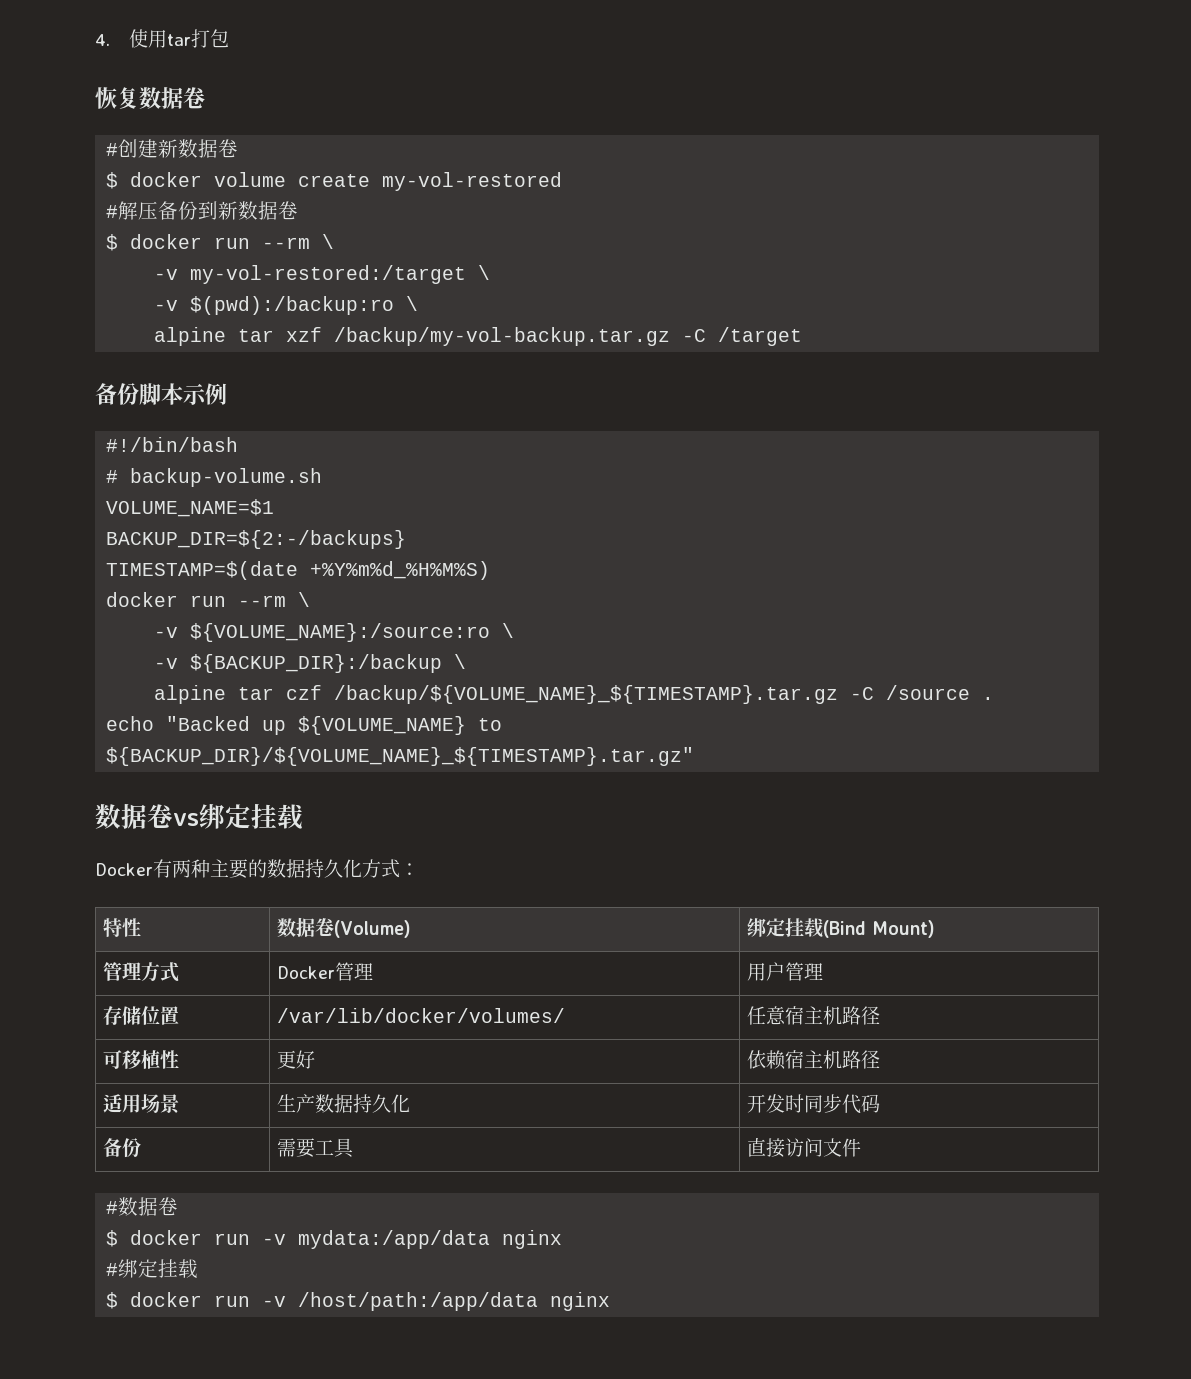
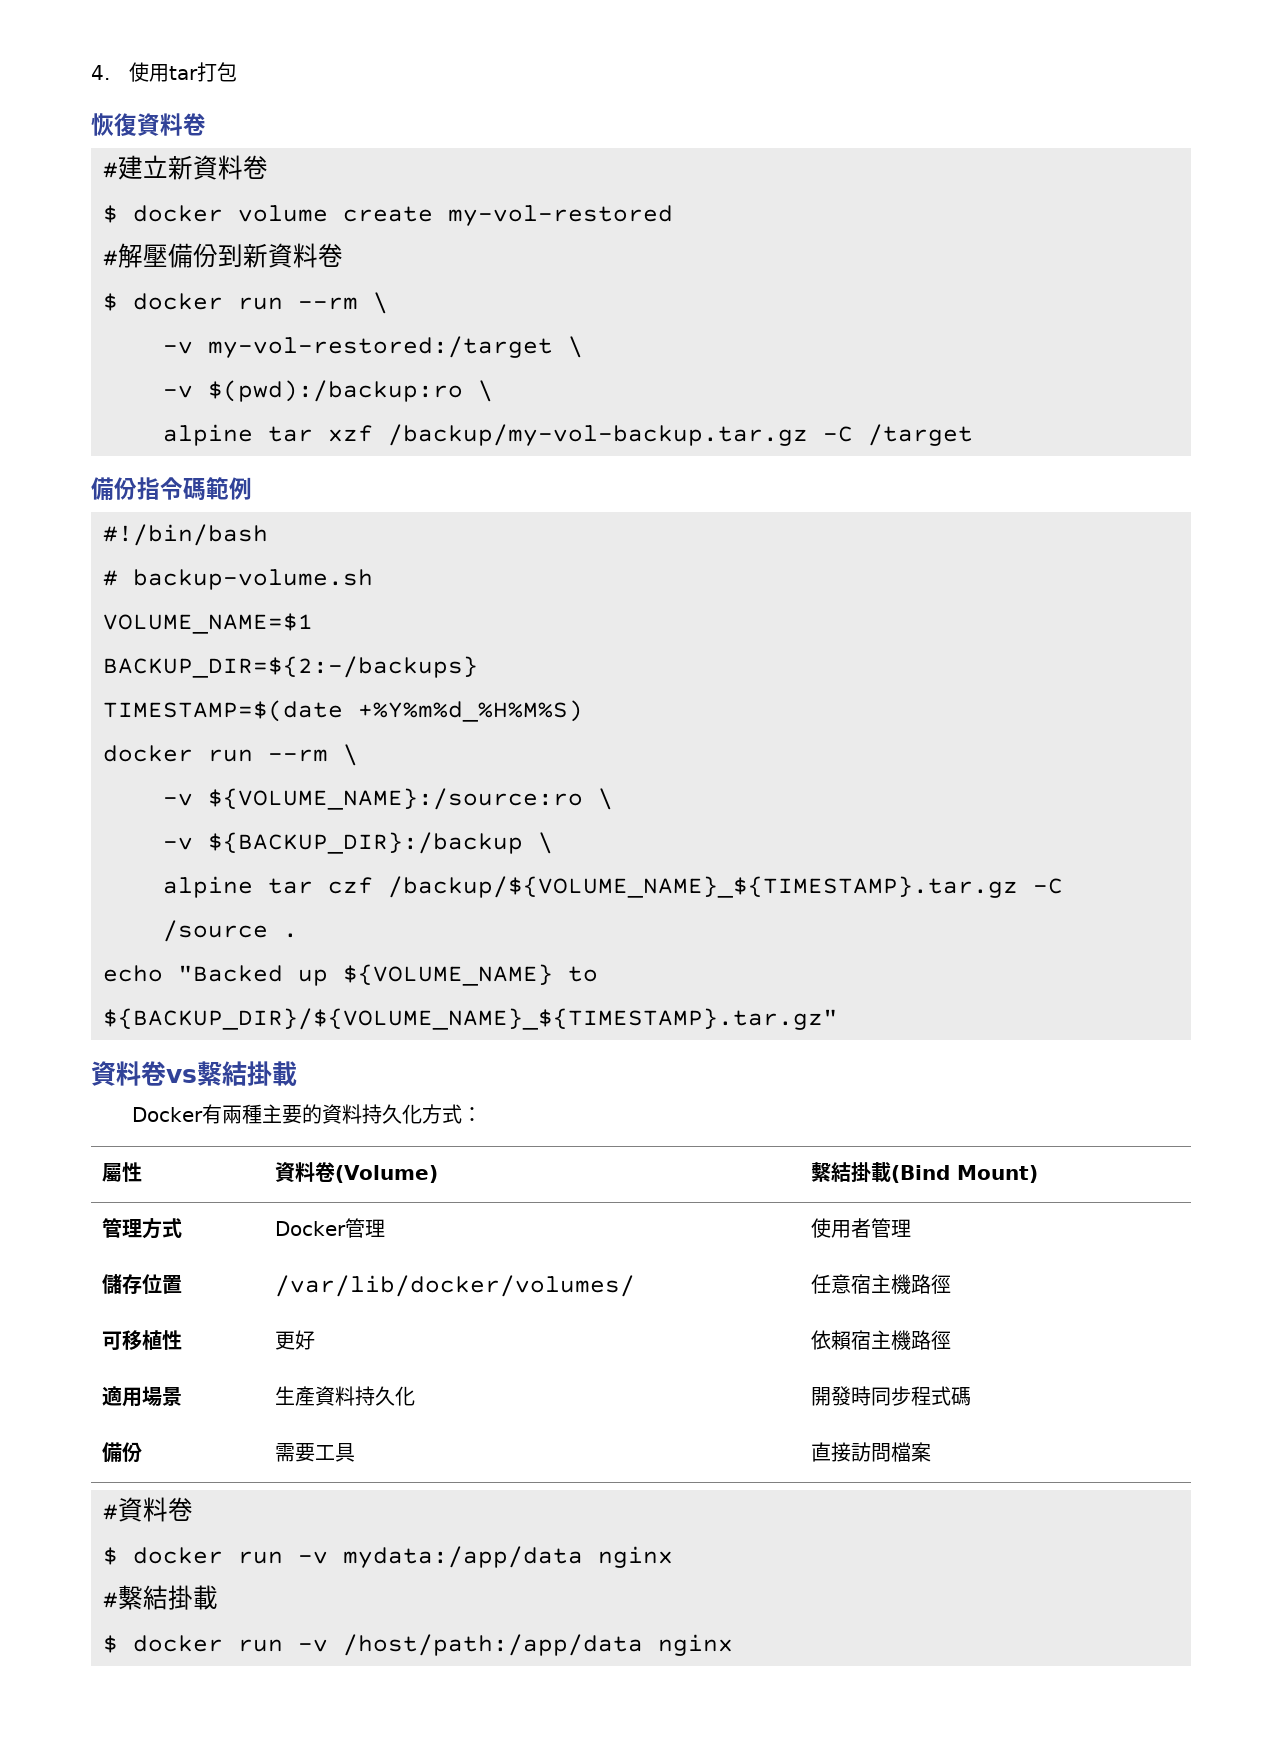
- 恢复数据卷
+ 恢復資料卷
- #创建新数据卷
+ #建立新資料卷
- #解压备份到新数据卷
+ #解壓備份到新資料卷
- 备份脚本示例
+ 備份指令碼範例
- 数据卷vs绑定挂载
- Docker有两种主要的数据持久化方式：
+ 資料卷vs繫結掛載
+ Docker有兩種主要的資料持久化方式：
- 特性 | 数据卷(Volume) | 绑定挂载(Bind Mount)
+ 屬性 | 資料卷(Volume) | 繫結掛載(Bind Mount)
- 管理方式 | Docker管理 | 用户管理
+ 管理方式 | Docker管理 | 使用者管理
- 存储位置 | /var/lib/docker/volumes/ | 任意宿主机路径
+ 儲存位置 | /var/lib/docker/volumes/ | 任意宿主機路徑
- 可移植性 | 更好 | 依赖宿主机路径
- 适用场景 | 生产数据持久化 | 开发时同步代码
- 备份 | 需要工具 | 直接访问文件
- #数据卷
+ 可移植性 | 更好 | 依賴宿主機路徑
+ 適用場景 | 生產資料持久化 | 開發時同步程式碼
+ 備份 | 需要工具 | 直接訪問檔案
+ #資料卷
- #绑定挂载
+ #繫結掛載

